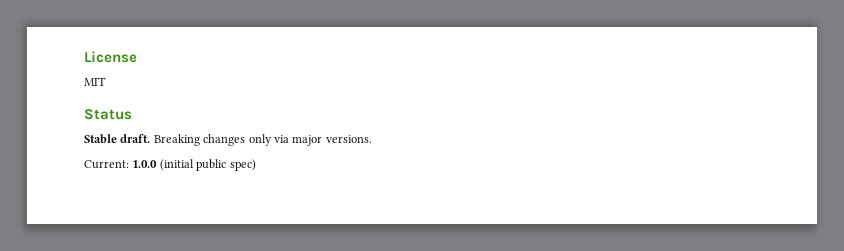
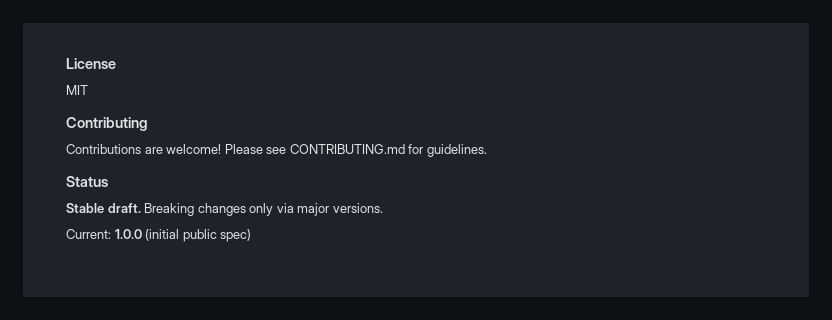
+ Contributing
+ Contributions are welcome! Please see CONTRIBUTING.md for guidelines.

